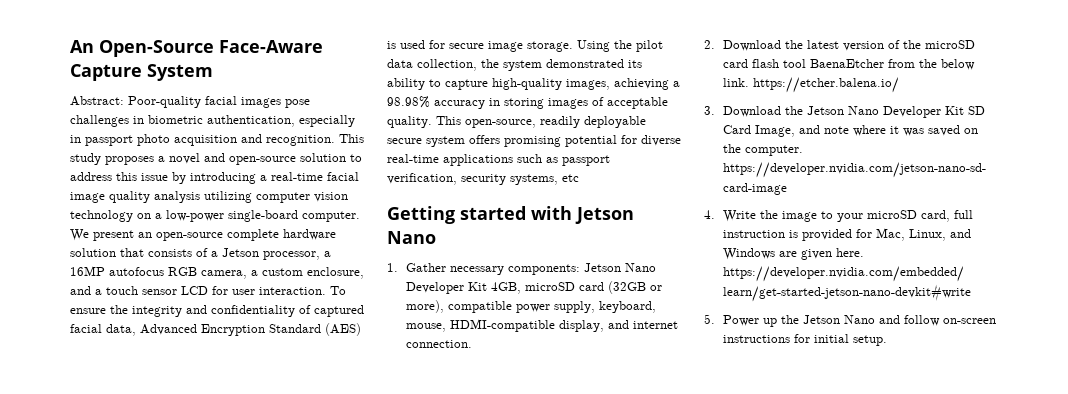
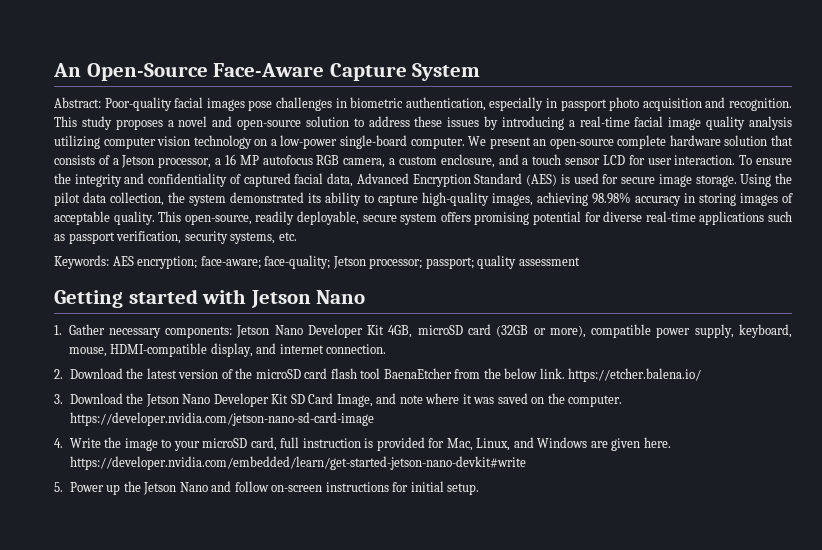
- This study proposes a novel and open-source solution to address this issue by introducing a real-time facial image quality analysis utilizing computer vision technology on a low-power single-board computer.
+ This study proposes a novel and open-source solution to address these issues by introducing a real-time facial image quality analysis utilizing computer vision technology on a low-power single-board computer.
- We present an open-source complete hardware solution that consists of a Jetson processor, a 16MP autofocus RGB camera, a custom enclosure, and a touch sensor LCD for user interaction.
+ We present an open-source complete hardware solution that consists of a Jetson processor, a 16 MP autofocus RGB camera, a custom enclosure, and a touch sensor LCD for user interaction.
- Using the pilot data collection, the system demonstrated its ability to capture high-quality images, achieving a 98.98% accuracy in storing images of acceptable quality.
+ Using the pilot data collection, the system demonstrated its ability to capture high-quality images, achieving 98.98% accuracy in storing images of acceptable quality.
- This open-source, readily deployable secure system offers promising potential for diverse real-time applications such as passport verification, security systems, etc
+ This open-source, readily deployable, secure system offers promising potential for diverse real-time applications such as passport verification, security systems, etc.
+ Keywords: AES encryption; face-aware; face-quality; Jetson processor; passport; quality assessment

